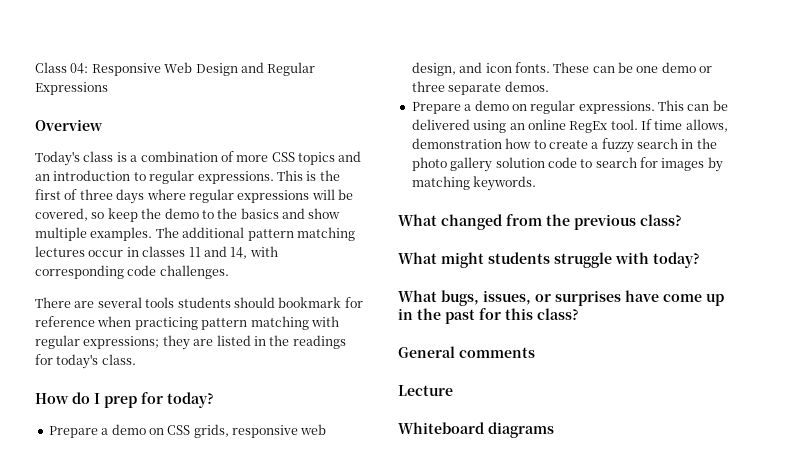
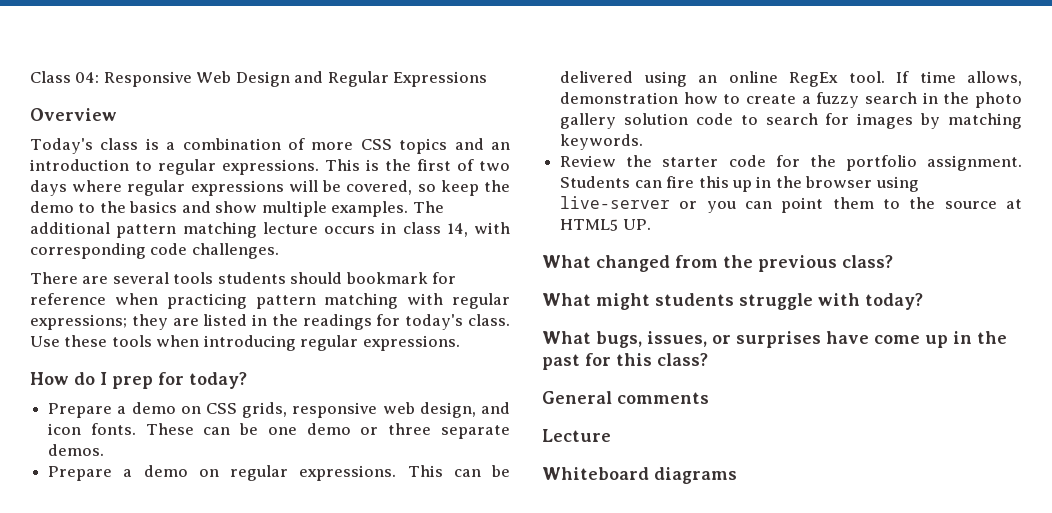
- This is the first of three days where regular expressions will be covered, so keep the demo to the basics and show multiple examples.
+ This is the first of two days where regular expressions will be covered, so keep the demo to the basics and show multiple examples.
- The additional pattern matching lectures occur in classes 11 and 14, with corresponding code challenges.
+ The additional pattern matching lecture occurs in class 14, with corresponding code challenges.
+ Use these tools when introducing regular expressions.
+ Review the starter code for the portfolio assignment. Students can fire this up in the browser using live-server or you can point them to the source at HTML5 UP.

